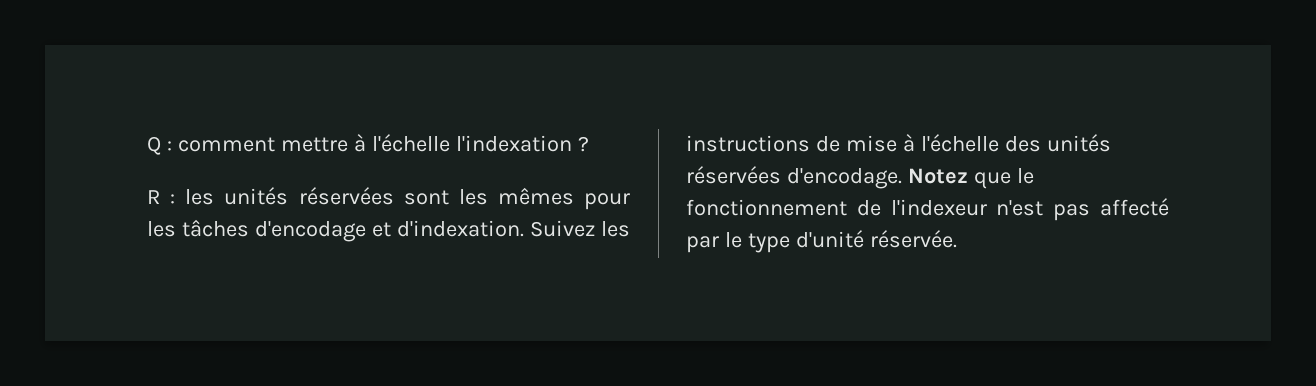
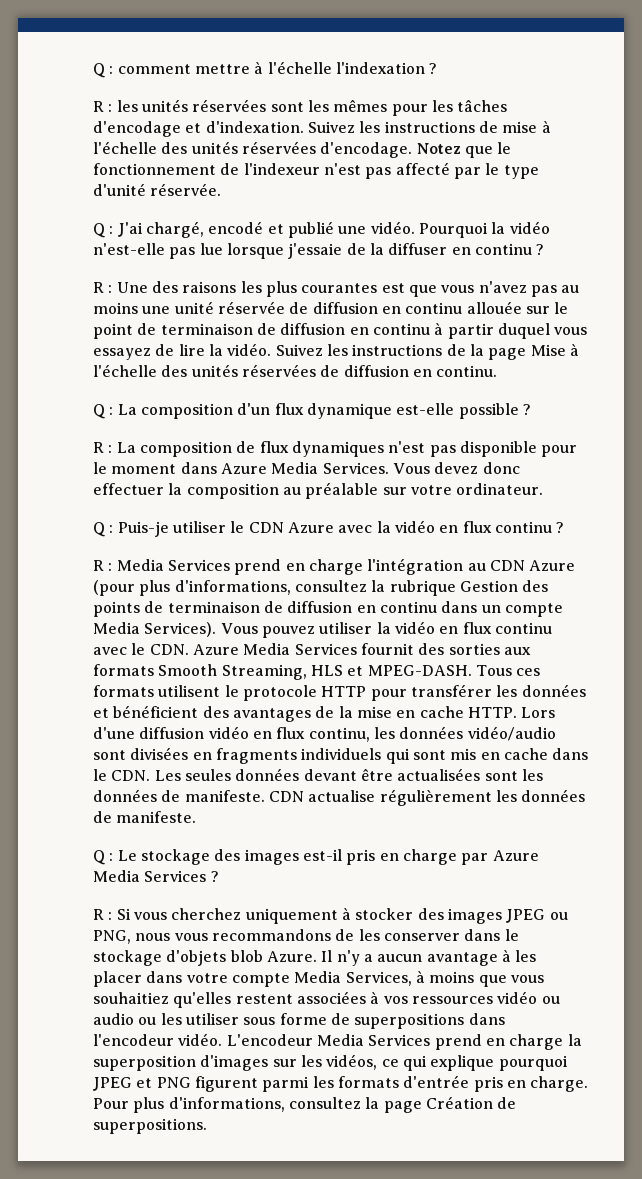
+ Q : J'ai chargé, encodé et publié une vidéo. Pourquoi la vidéo n'est-elle pas lue lorsque j'essaie de la diffuser en continu ?
+ R : Une des raisons les plus courantes est que vous n'avez pas au moins une unité réservée de diffusion en continu allouée sur le point de terminaison de diffusion en continu à partir duquel vous essayez de lire la vidéo. Suivez les instructions de la page Mise à l'échelle des unités réservées de diffusion en continu.
+ Q : La composition d'un flux dynamique est-elle possible ?
+ R : La composition de flux dynamiques n'est pas disponible pour le moment dans Azure Media Services. Vous devez donc effectuer la composition au préalable sur votre ordinateur.
+ Q : Puis-je utiliser le CDN Azure avec la vidéo en flux continu ?
+ R : Media Services prend en charge l'intégration au CDN Azure (pour plus d'informations, consultez la rubrique Gestion des points de terminaison de diffusion en continu dans un compte Media Services). Vous pouvez utiliser la vidéo en flux continu avec le CDN. Azure Media Services fournit des sorties aux formats Smooth Streaming, HLS et MPEG-DASH. Tous ces formats utilisent le protocole HTTP pour transférer les données et bénéficient des avantages de la mise en cache HTTP. Lors d'une diffusion vidéo en flux continu, les données vidéo/audio sont divisées en fragments individuels qui sont mis en cache dans le CDN. Les seules données devant être actualisées sont les données de manifeste. CDN actualise régulièrement les données de manifeste.
+ Q : Le stockage des images est-il pris en charge par Azure Media Services ?
+ R : Si vous cherchez uniquement à stocker des images JPEG ou PNG, nous vous recommandons de les conserver dans le stockage d'objets blob Azure. Il n'y a aucun avantage à les placer dans votre compte Media Services, à moins que vous souhaitiez qu'elles restent associées à vos ressources vidéo ou audio ou les utiliser sous forme de superpositions dans l'encodeur vidéo. L'encodeur Media Services prend en charge la superposition d'images sur les vidéos, ce qui explique pourquoi JPEG et PNG figurent parmi les formats d'entrée pris en charge. Pour plus d'informations, consultez la page Création de superpositions.

